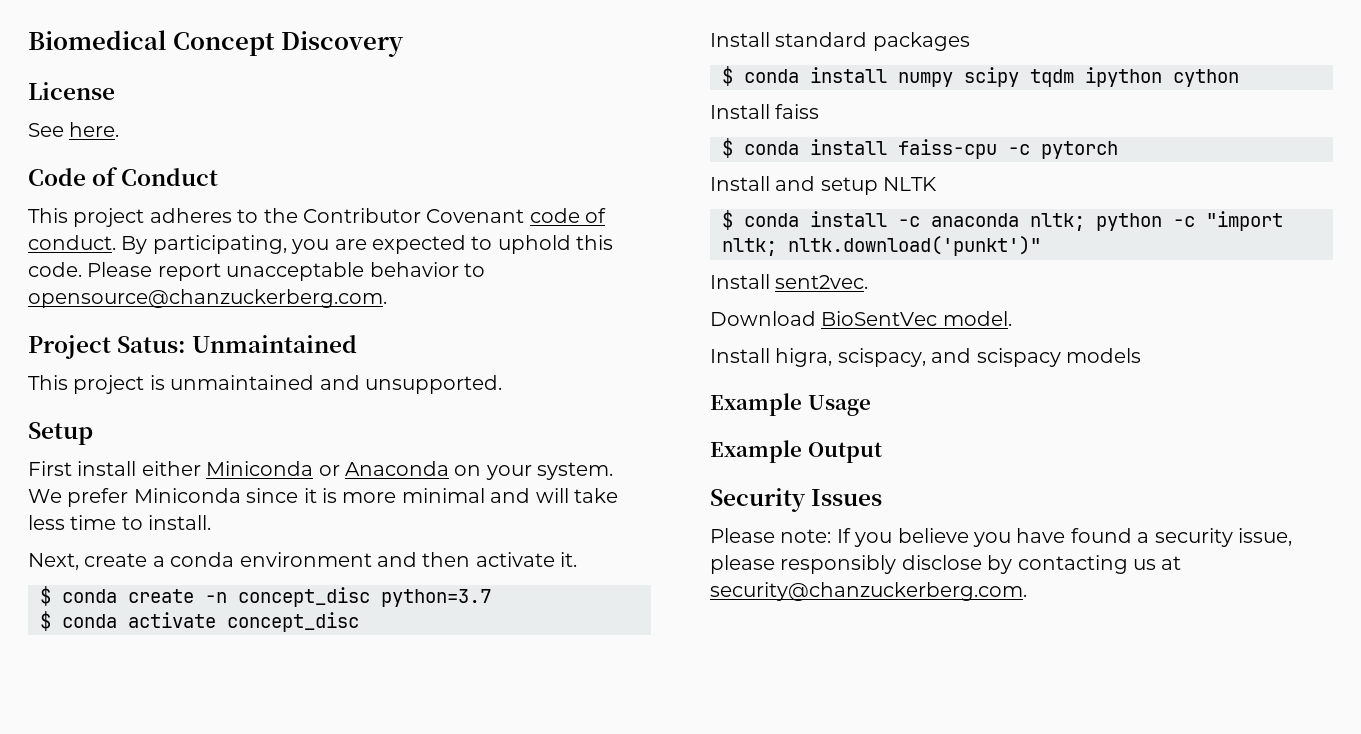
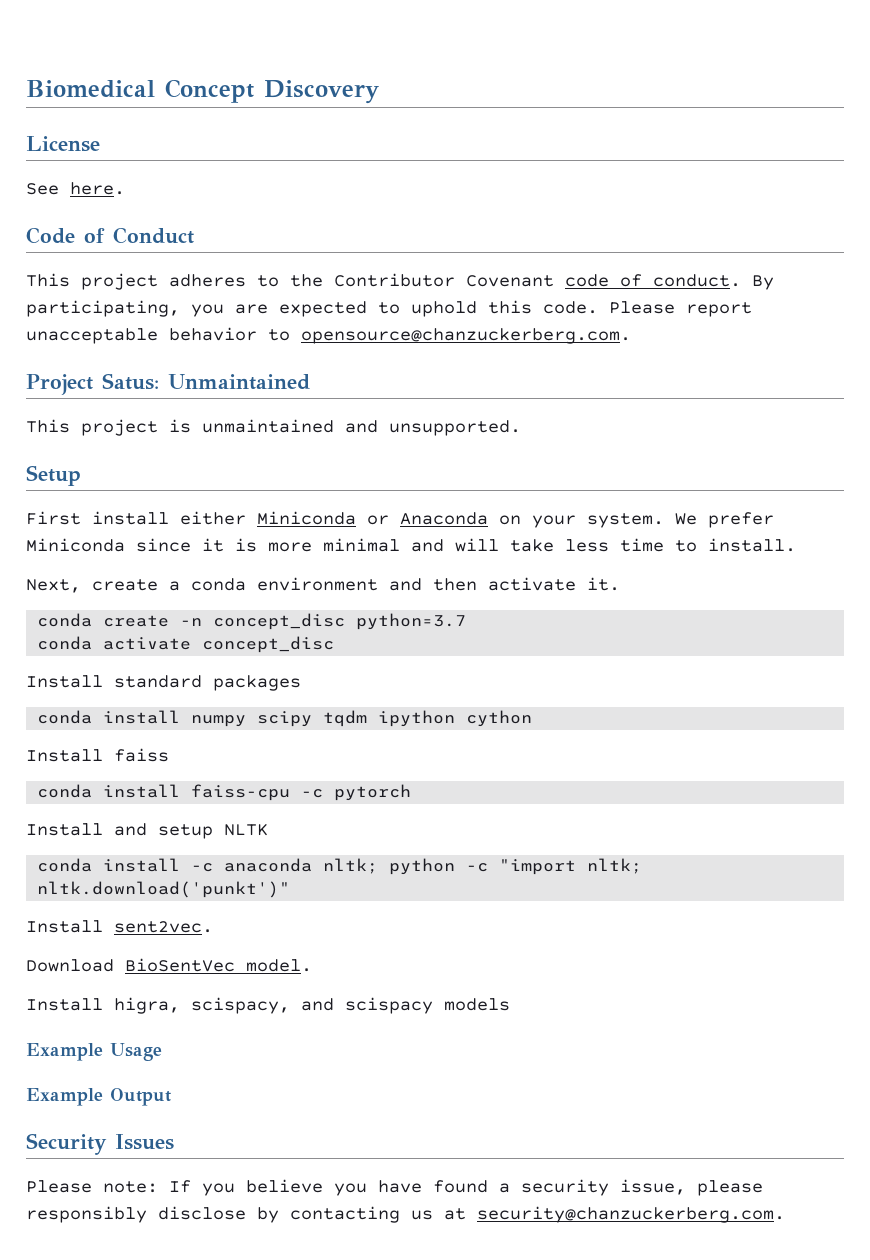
- $ conda create -n concept_disc python=3.7
+ conda create -n concept_disc python=3.7
- $ conda activate concept_disc
+ conda activate concept_disc
- $ conda install numpy scipy tqdm ipython cython
+ conda install numpy scipy tqdm ipython cython
- $ conda install faiss-cpu -c pytorch
+ conda install faiss-cpu -c pytorch
- $ conda install -c anaconda nltk; python -c "import nltk; nltk.download('punkt')"
+ conda install -c anaconda nltk; python -c "import nltk; nltk.download('punkt')"

